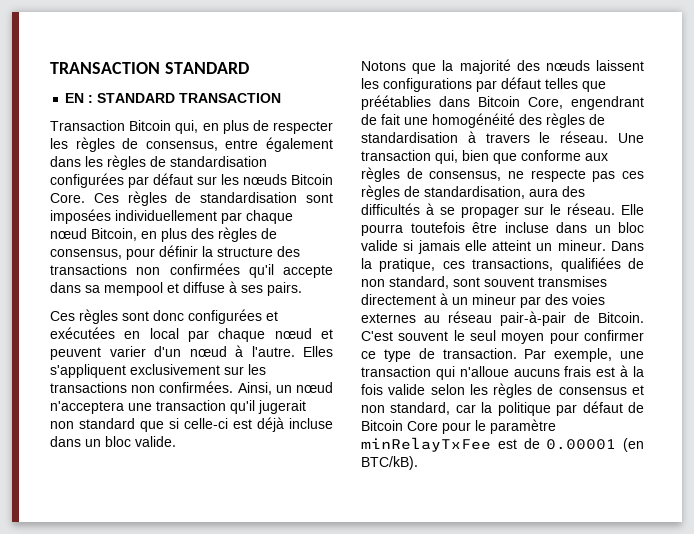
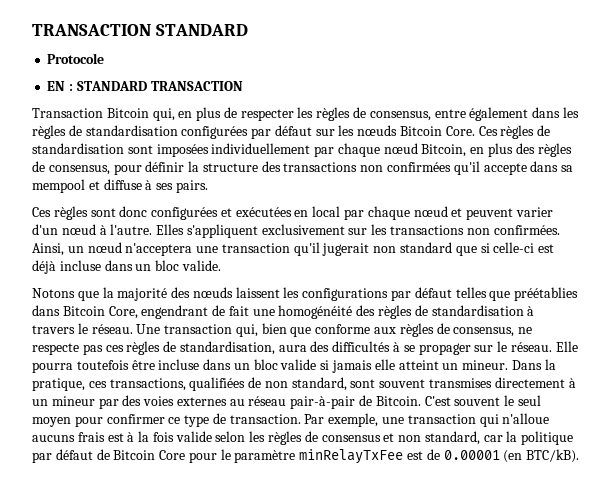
+ Protocole

